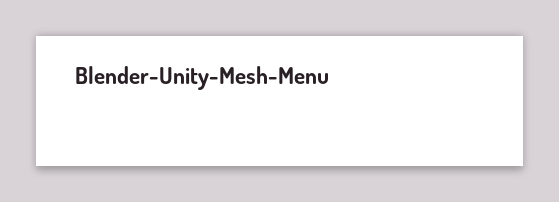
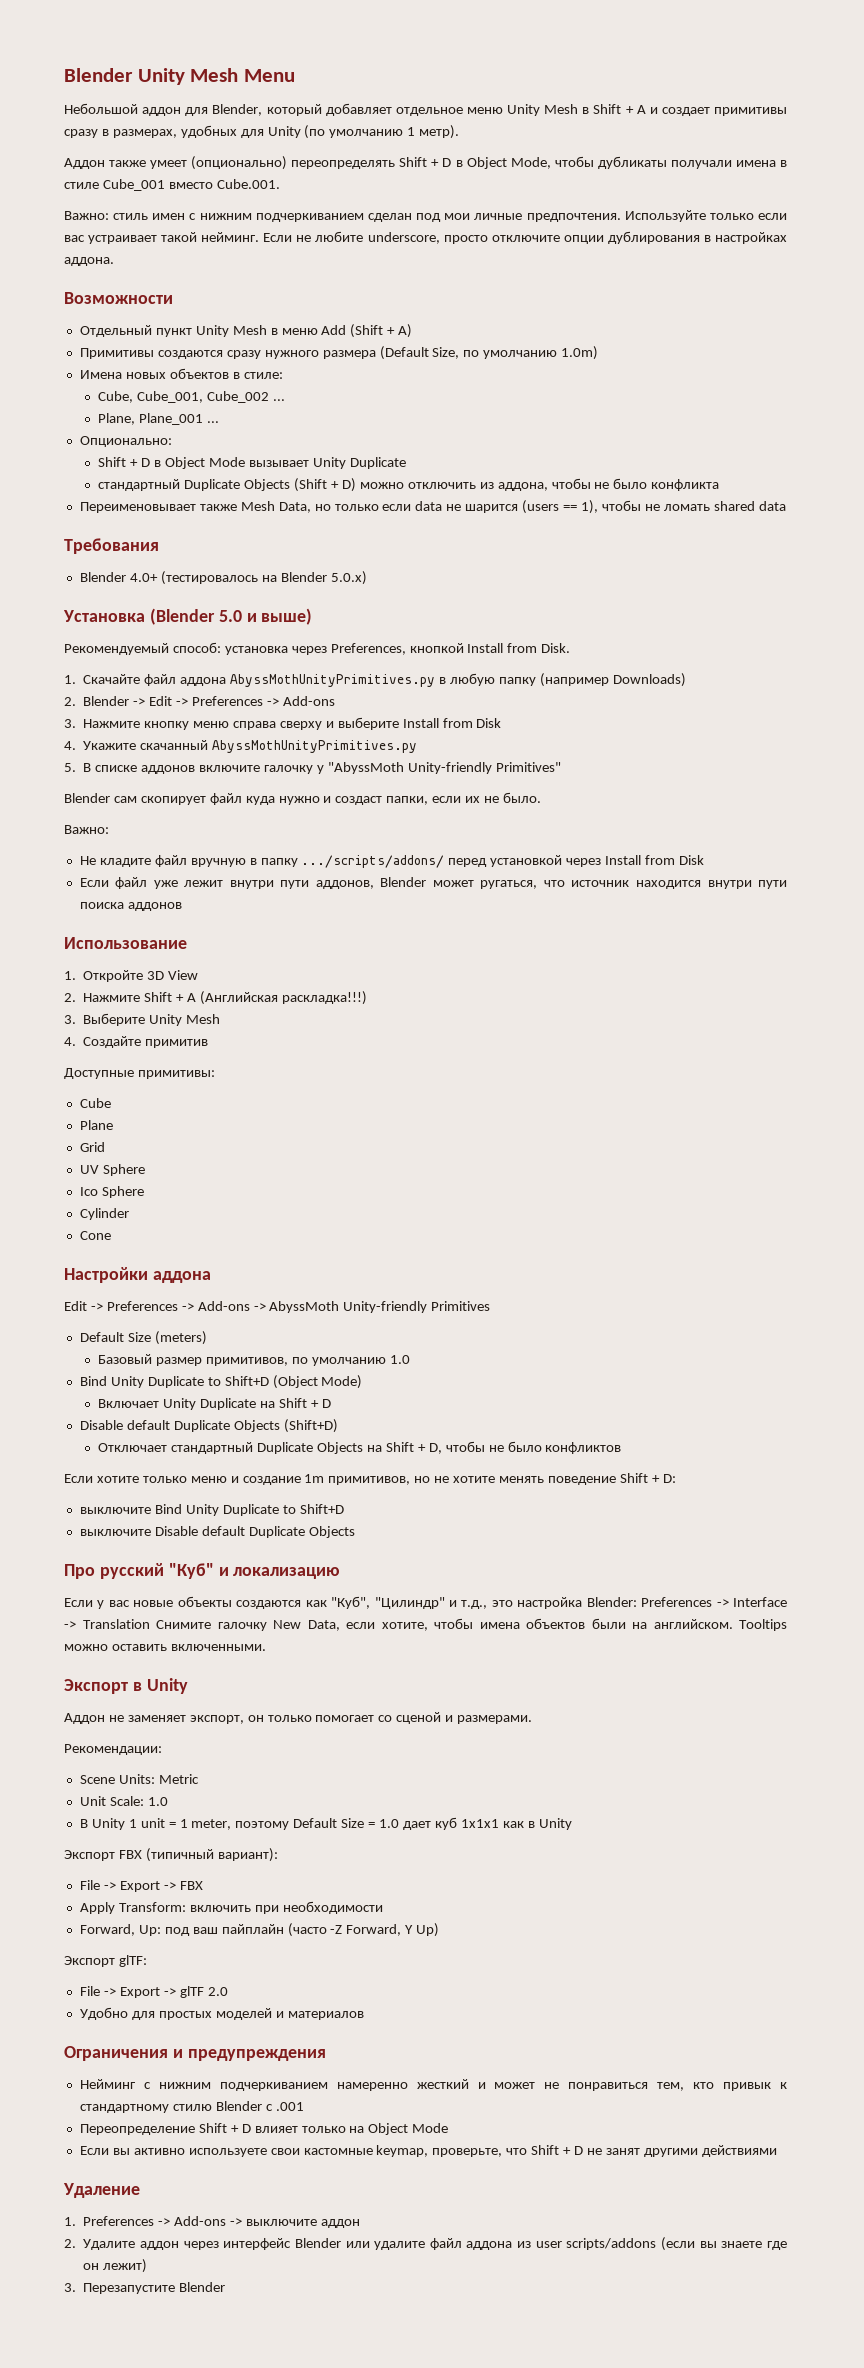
- Blender-Unity-Mesh-Menu
+ Blender Unity Mesh Menu
+ Небольшой аддон для Blender, который добавляет отдельное меню Unity Mesh в Shift + A и создает примитивы сразу в размерах, удобных для Unity (по умолчанию 1 метр).
+ Аддон также умеет (опционально) переопределять Shift + D в Object Mode, чтобы дубликаты получали имена в стиле Cube_001 вместо Cube.001.
+ Важно: стиль имен с нижним подчеркиванием сделан под мои личные предпочтения. Используйте только если вас устраивает такой нейминг. Если не любите underscore, просто отключите опции дублирования в настройках аддона.
+ Возможности
+ Отдельный пункт Unity Mesh в меню Add (Shift + A)
+ Примитивы создаются сразу нужного размера (Default Size, по умолчанию 1.0m)
+ Имена новых объектов в стиле:
+ Cube, Cube_001, Cube_002 ...
+ Plane, Plane_001 ...
+ Опционально:
+ Shift + D в Object Mode вызывает Unity Duplicate
+ стандартный Duplicate Objects (Shift + D) можно отключить из аддона, чтобы не было конфликта
+ Переименовывает также Mesh Data, но только если data не шарится (users == 1), чтобы не ломать shared data
+ Требования
+ Blender 4.0+ (тестировалось на Blender 5.0.x)
+ Установка (Blender 5.0 и выше)
+ Рекомендуемый способ: установка через Preferences, кнопкой Install from Disk.
+ 1. Скачайте файл аддона AbyssMothUnityPrimitives.py в любую папку (например Downloads)
+ 2. Blender -> Edit -> Preferences -> Add-ons
+ 3. Нажмите кнопку меню справа сверху и выберите Install from Disk
+ 4. Укажите скачанный AbyssMothUnityPrimitives.py
+ 5. В списке аддонов включите галочку у "AbyssMoth Unity-friendly Primitives"
+ Blender сам скопирует файл куда нужно и создаст папки, если их не было.
+ Важно:
+ Не кладите файл вручную в папку .../scripts/addons/ перед установкой через Install from Disk
+ Если файл уже лежит внутри пути аддонов, Blender может ругаться, что источник находится внутри пути поиска аддонов
+ Использование
+ 1. Откройте 3D View
+ 2. Нажмите Shift + A (Английская раскладка!!!)
+ 3. Выберите Unity Mesh
+ 4. Создайте примитив
+ Доступные примитивы:
+ Cube
+ Plane
+ Grid
+ UV Sphere
+ Ico Sphere
+ Cylinder
+ Cone
+ Настройки аддона
+ Edit -> Preferences -> Add-ons -> AbyssMoth Unity-friendly Primitives
+ Default Size (meters)
+ Базовый размер примитивов, по умолчанию 1.0
+ Bind Unity Duplicate to Shift+D (Object Mode)
+ Включает Unity Duplicate на Shift + D
+ Disable default Duplicate Objects (Shift+D)
+ Отключает стандартный Duplicate Objects на Shift + D, чтобы не было конфликтов
+ Если хотите только меню и создание 1m примитивов, но не хотите менять поведение Shift + D:
+ выключите Bind Unity Duplicate to Shift+D
+ выключите Disable default Duplicate Objects
+ Про русский "Куб" и локализацию
+ Если у вас новые объекты создаются как "Куб", "Цилиндр" и т.д., это настройка Blender: Preferences -> Interface -> Translation Снимите галочку New Data, если хотите, чтобы имена объектов были на английском. Tooltips можно оставить включенными.
+ Экспорт в Unity
+ Аддон не заменяет экспорт, он только помогает со сценой и размерами.
+ Рекомендации:
+ Scene Units: Metric
+ Unit Scale: 1.0
+ В Unity 1 unit = 1 meter, поэтому Default Size = 1.0 дает куб 1x1x1 как в Unity
+ Экспорт FBX (типичный вариант):
+ File -> Export -> FBX
+ Apply Transform: включить при необходимости
+ Forward, Up: под ваш пайплайн (часто -Z Forward, Y Up)
+ Экспорт glTF:
+ File -> Export -> glTF 2.0
+ Удобно для простых моделей и материалов
+ Ограничения и предупреждения
+ Нейминг с нижним подчеркиванием намеренно жесткий и может не понравиться тем, кто привык к стандартному стилю Blender с .001
+ Переопределение Shift + D влияет только на Object Mode
+ Если вы активно используете свои кастомные keymap, проверьте, что Shift + D не занят другими действиями
+ Удаление
+ 1. Preferences -> Add-ons -> выключите аддон
+ 2. Удалите аддон через интерфейс Blender или удалите файл аддона из user scripts/addons (если вы знаете где он лежит)
+ 3. Перезапустите Blender

